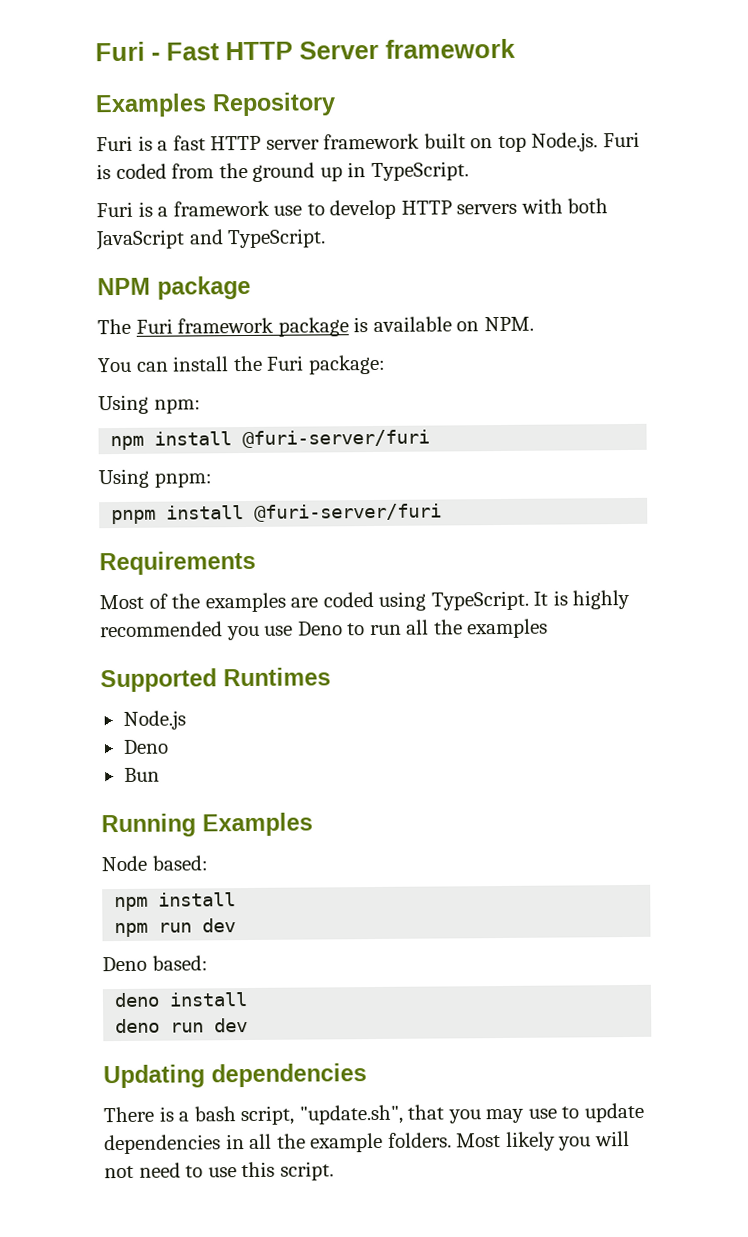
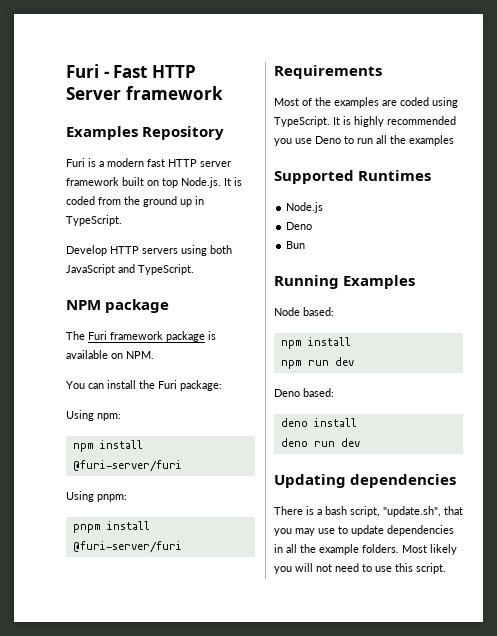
- Furi is a fast HTTP server framework built on top Node.js. Furi is coded from the ground up in TypeScript.
+ Furi is a modern fast HTTP server framework built on top Node.js. It is coded from the ground up in TypeScript.
- Furi is a framework use to develop HTTP servers with both JavaScript and TypeScript.
+ Develop HTTP servers using both JavaScript and TypeScript.

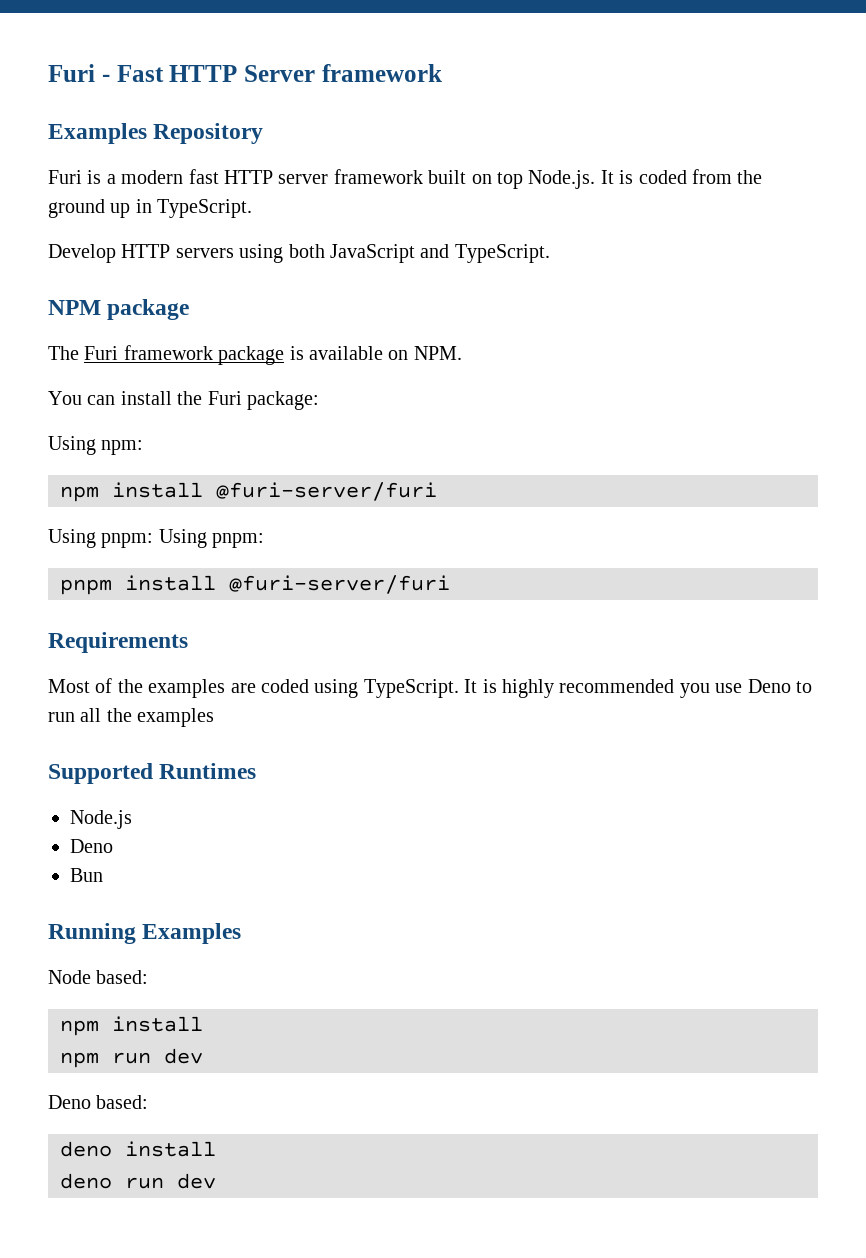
- Using pnpm:
+ Using pnpm: Using pnpm:
- Updating dependencies
- There is a bash script, "update.sh", that you may use to update dependencies in all the example folders. Most likely you will not need to use this script.

